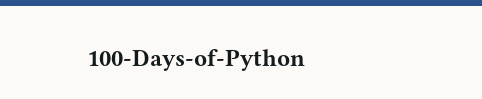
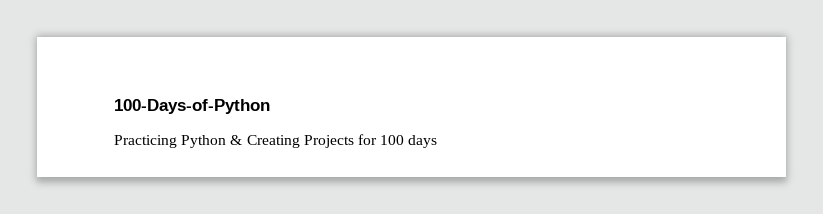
+ Practicing Python & Creating Projects for 100 days

